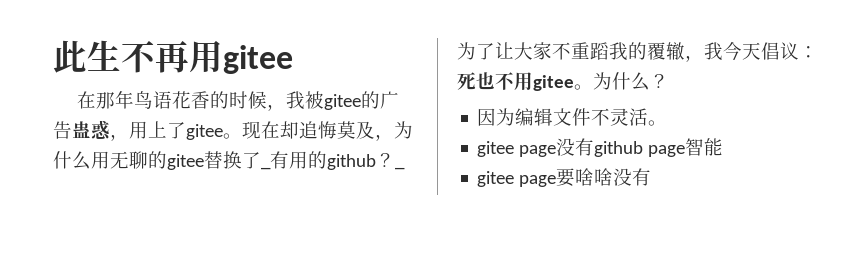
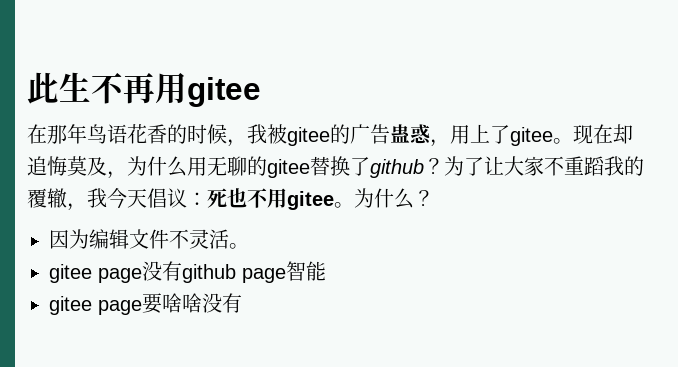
- 现在却追悔莫及，为什么用无聊的gitee替换了_有用的github？_为了让大家不重蹈我的覆辙，我今天倡议：死也不用gitee。
+ 现在却追悔莫及，为什么用无聊的gitee替换了github？为了让大家不重蹈我的覆辙，我今天倡议：死也不用gitee。

